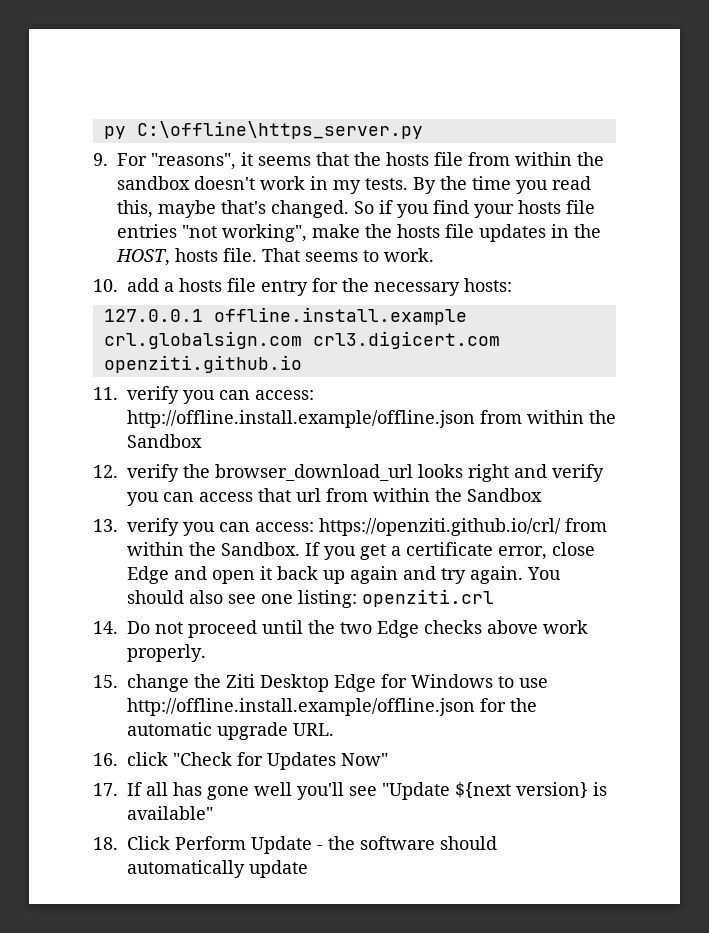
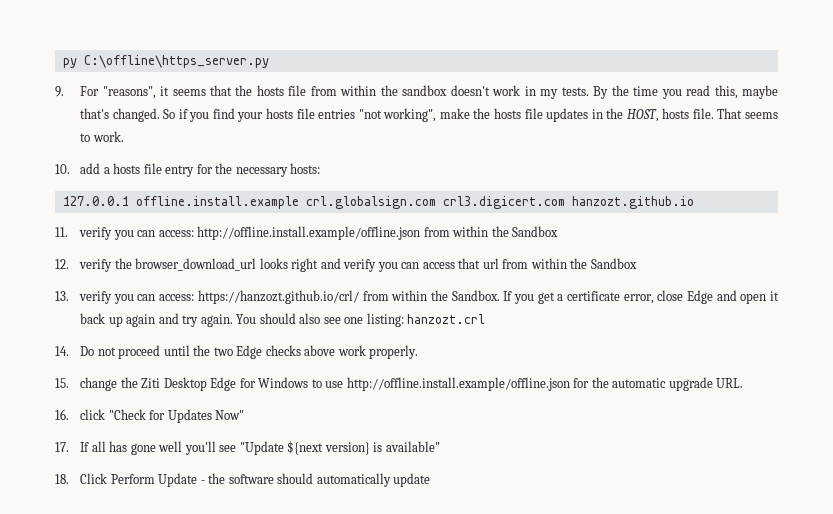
- 127.0.0.1 offline.install.example crl.globalsign.com crl3.digicert.com openziti.github.io
+ 127.0.0.1 offline.install.example crl.globalsign.com crl3.digicert.com hanzozt.github.io
- 13. verify you can access: https://openziti.github.io/crl/ from within the Sandbox.
+ 13. verify you can access: https://hanzozt.github.io/crl/ from within the Sandbox.
- You should also see one listing: openziti.crl
+ You should also see one listing: hanzozt.crl

